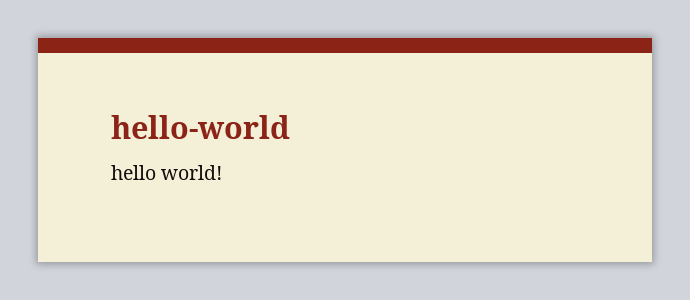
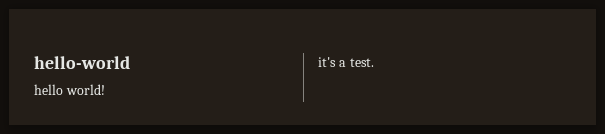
+ it's a test.

